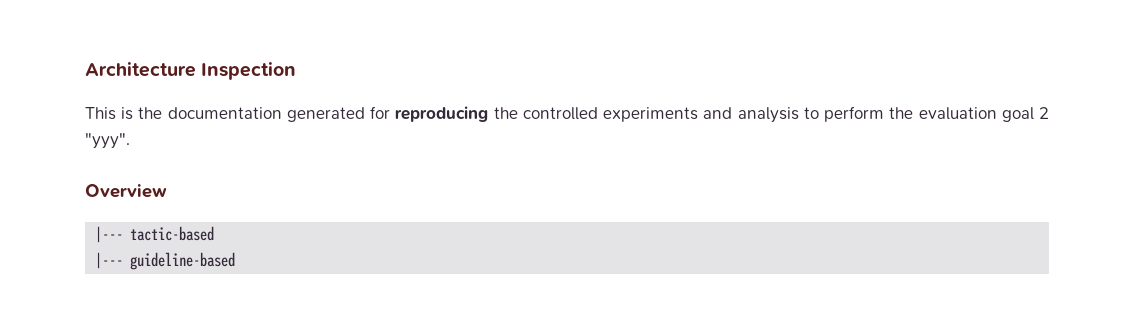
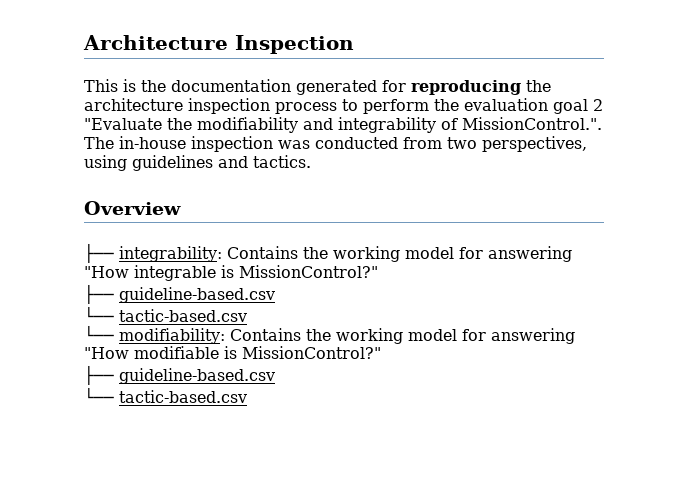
- This is the documentation generated for reproducing the controlled experiments and analysis to perform the evaluation goal 2 "yyy".
+ This is the documentation generated for reproducing the architecture inspection process to perform the evaluation goal 2 "Evaluate the modifiability and integrability of MissionControl.". The in-house inspection was conducted from two perspectives, using guidelines and tactics.
  Overview
- |--- tactic-based
- |--- guideline-based
+ ├── integrability: Contains the working model for answering "How integrable is MissionControl?"
+ ├── guideline-based.csv
+ └── tactic-based.csv
+ └── modifiability: Contains the working model for answering "How modifiable is MissionControl?"
+ ├── guideline-based.csv
+ └── tactic-based.csv

